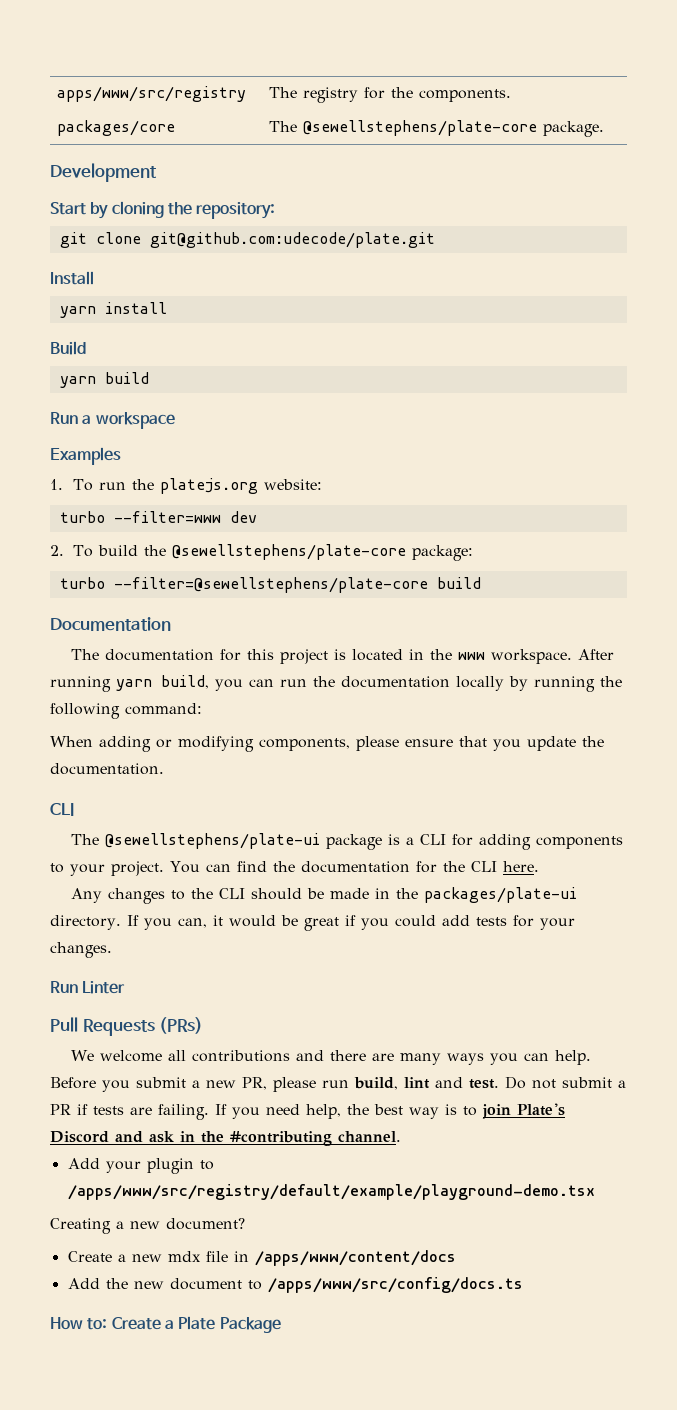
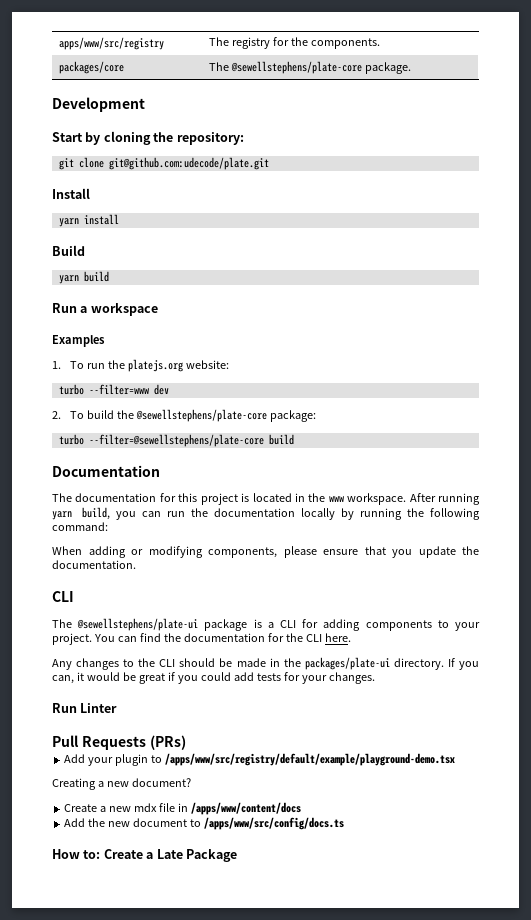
- We welcome all contributions and there are many ways you can help. Before you submit a new PR, please run build, lint and test. Do not submit a PR if tests are failing. If you need help, the best way is to join Plate's Discord and ask in the #contributing channel.
- How to: Create a Plate Package
+ How to: Create a Late Package

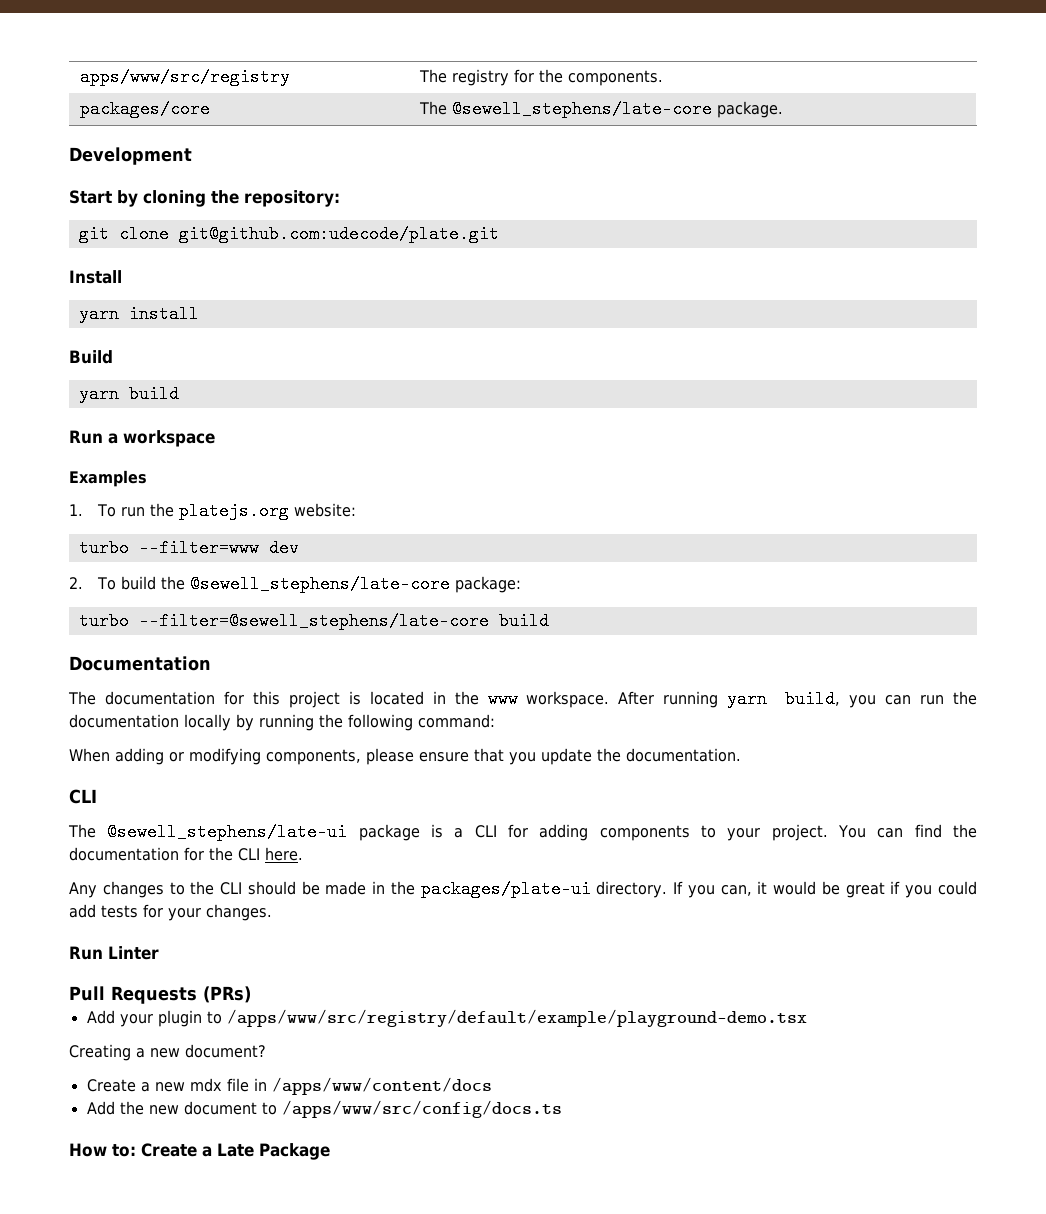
- packages/core | The @sewellstephens/plate-core package.
+ packages/core | The @sewell_stephens/late-core package.
- 2. To build the @sewellstephens/plate-core package:
+ 2. To build the @sewell_stephens/late-core package:
- turbo --filter=@sewellstephens/plate-core build
+ turbo --filter=@sewell_stephens/late-core build
- The @sewellstephens/plate-ui package is a CLI for adding components to your project.
+ The @sewell_stephens/late-ui package is a CLI for adding components to your project.

